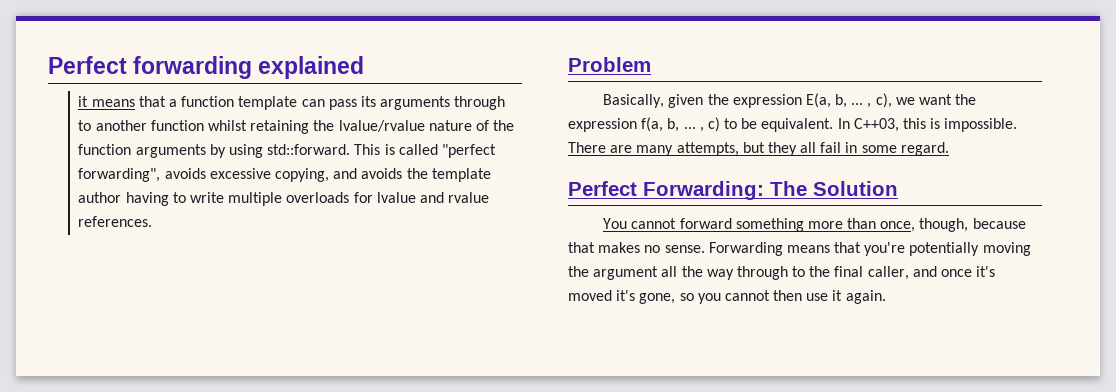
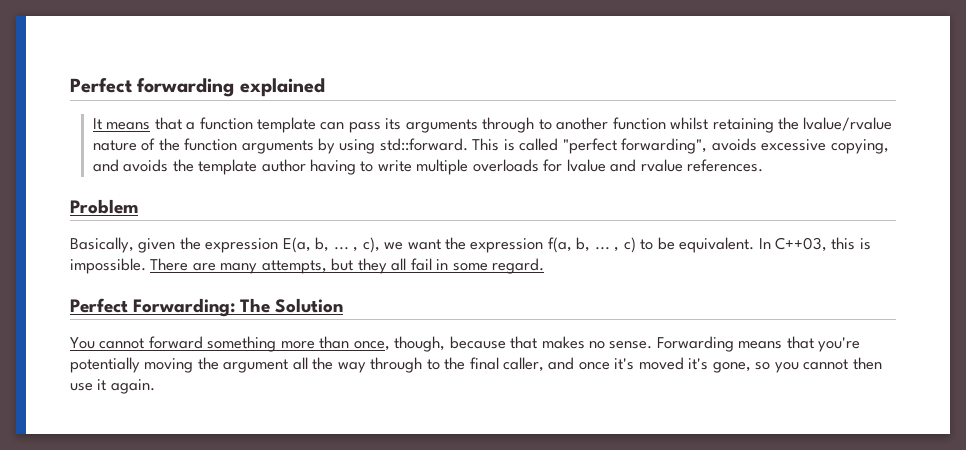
- it means that a function template can pass its arguments through to another function whilst retaining the lvalue/rvalue nature of the function arguments by using std::forward.
+ It means that a function template can pass its arguments through to another function whilst retaining the lvalue/rvalue nature of the function arguments by using std::forward.

